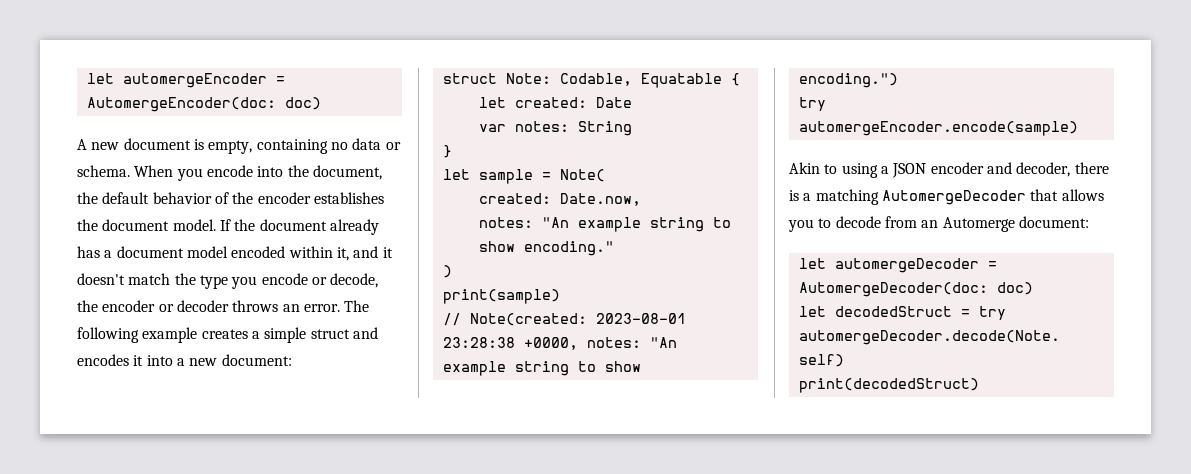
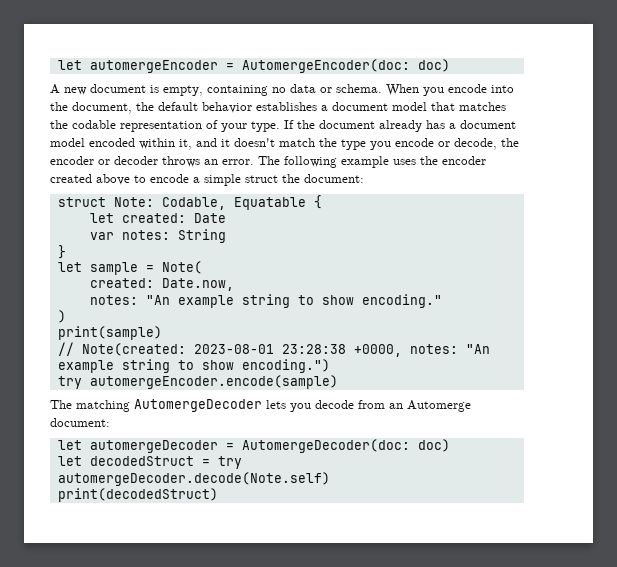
- When you encode into the document, the default behavior of the encoder establishes the document model.
+ When you encode into the document, the default behavior establishes a document model that matches the codable representation of your type.
- The following example creates a simple struct and encodes it into a new document:
+ The following example uses the encoder created above to encode a simple struct the document:
- Akin to using a JSON encoder and decoder, there is a matching AutomergeDecoder that allows you to decode from an Automerge document:
+ The matching AutomergeDecoder lets you decode from an Automerge document:

